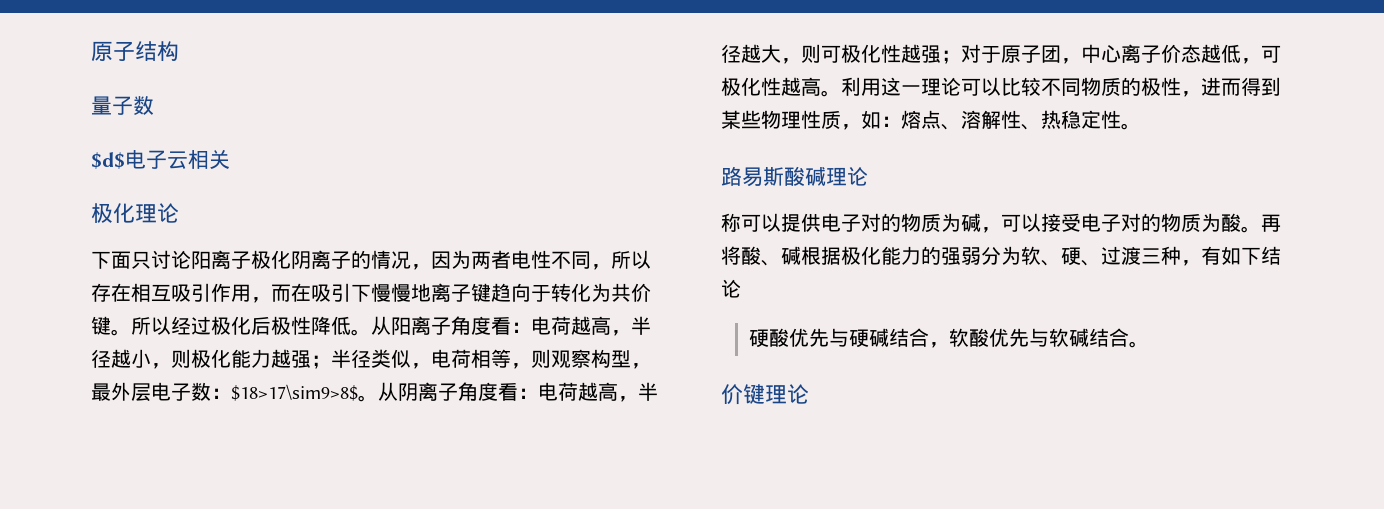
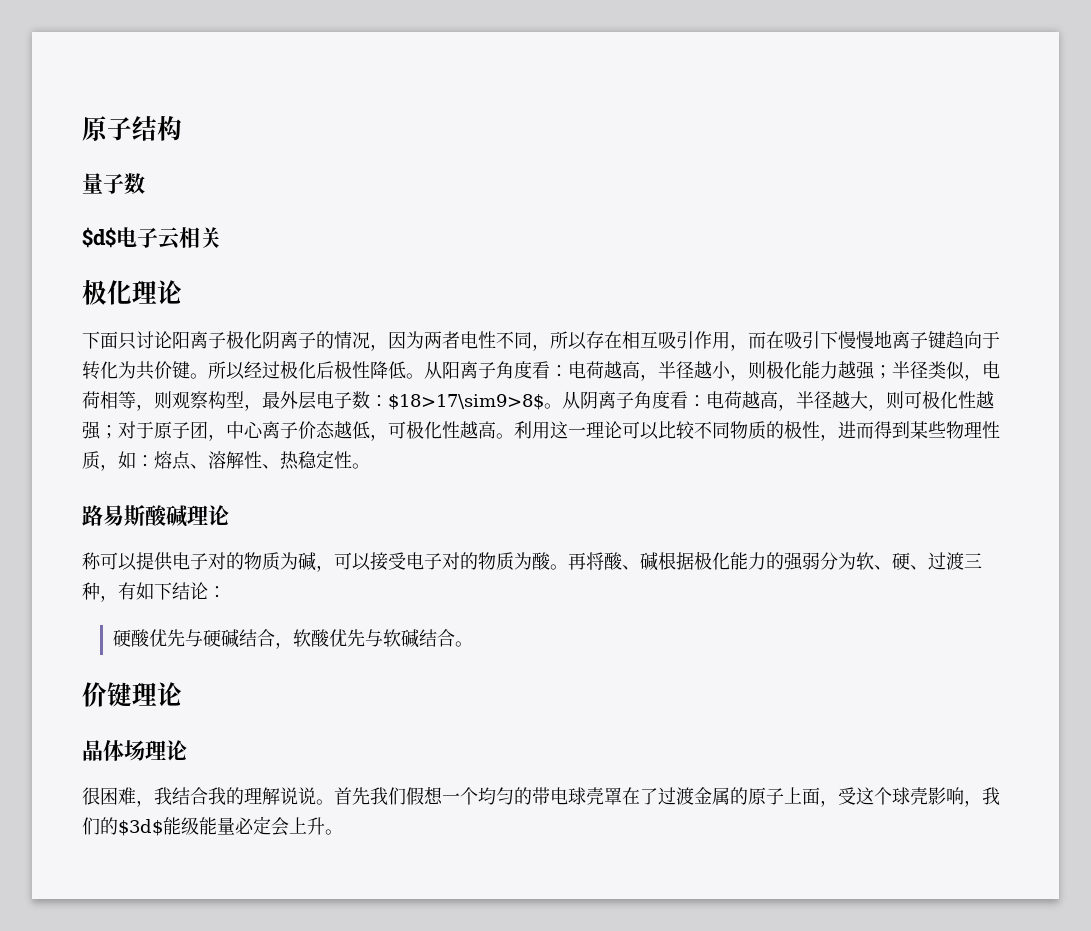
- 再将酸、碱根据极化能力的强弱分为软、硬、过渡三种，有如下结论
+ 再将酸、碱根据极化能力的强弱分为软、硬、过渡三种，有如下结论：
+ 晶体场理论
+ 很困难，我结合我的理解说说。首先我们假想一个均匀的带电球壳罩在了过渡金属的原子上面，受这个球壳影响，我们的$3d$能级能量必定会上升。

